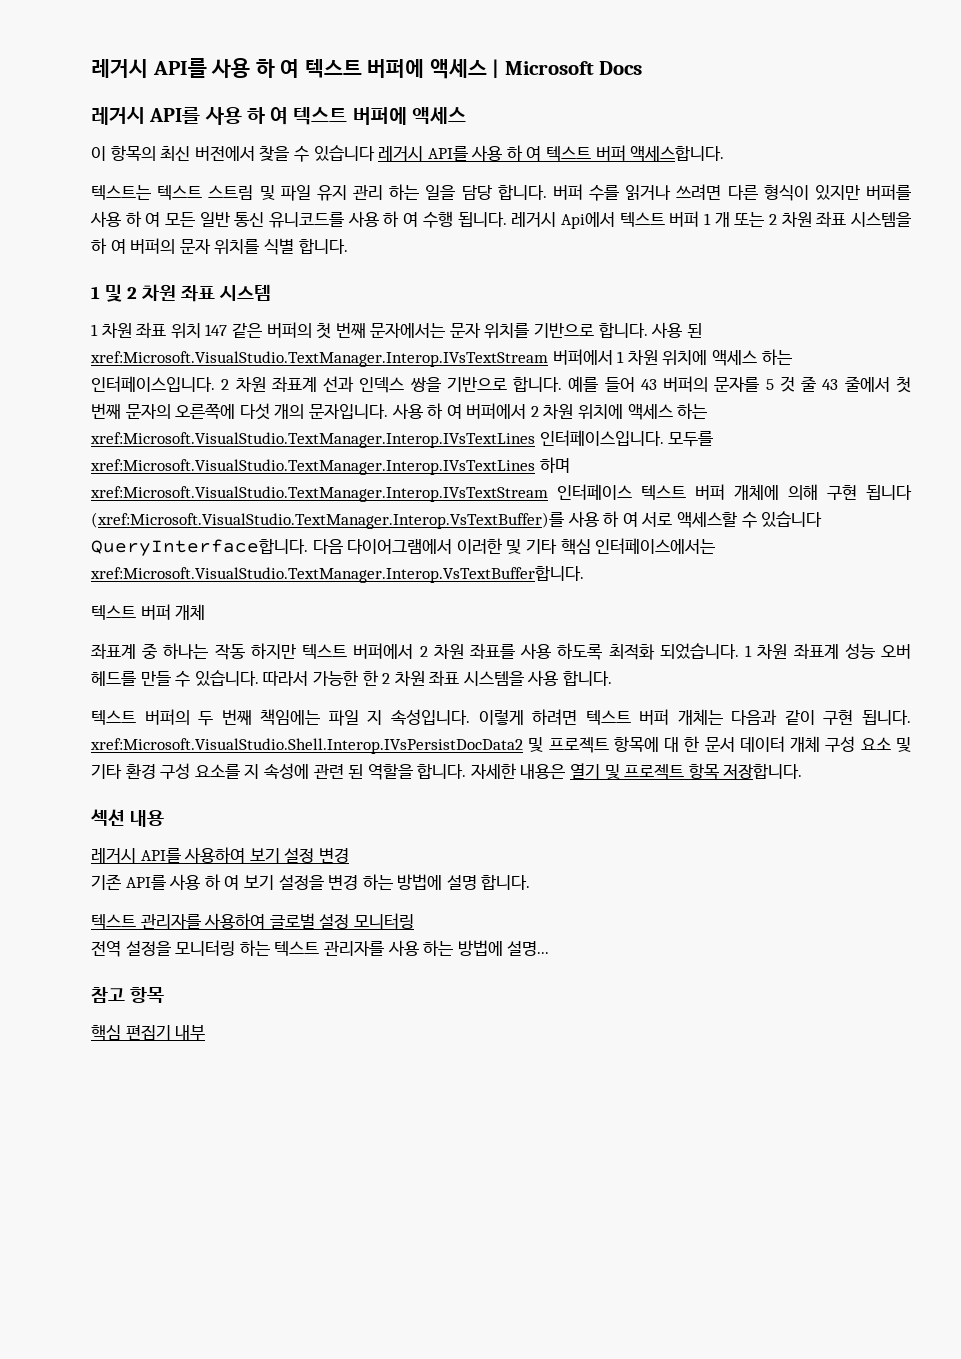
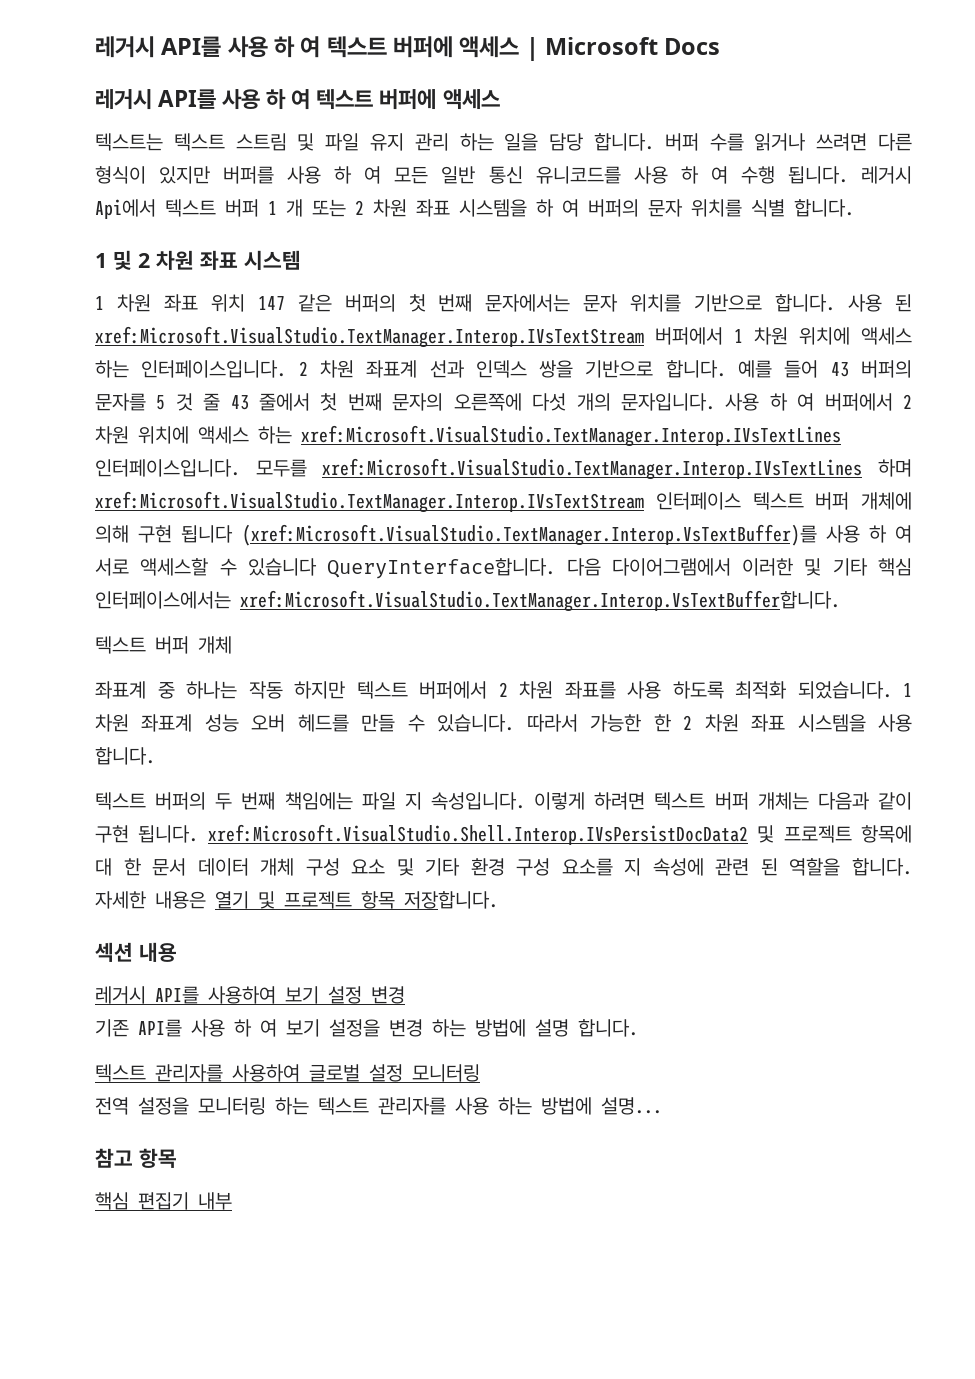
- 이 항목의 최신 버전에서 찾을 수 있습니다 레거시 API를 사용 하 여 텍스트 버퍼 액세스합니다.

